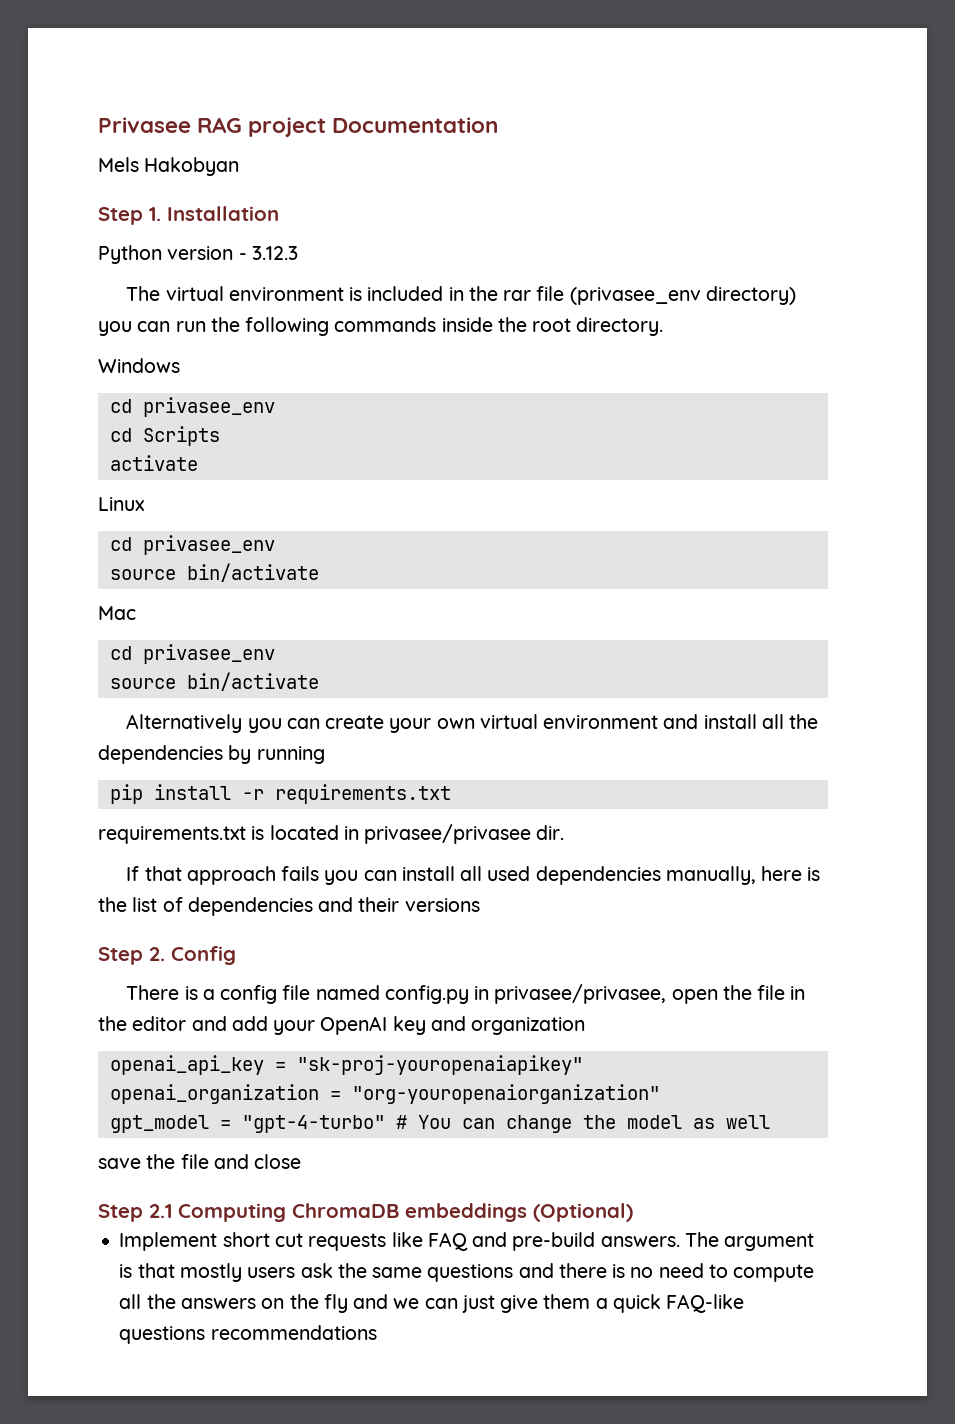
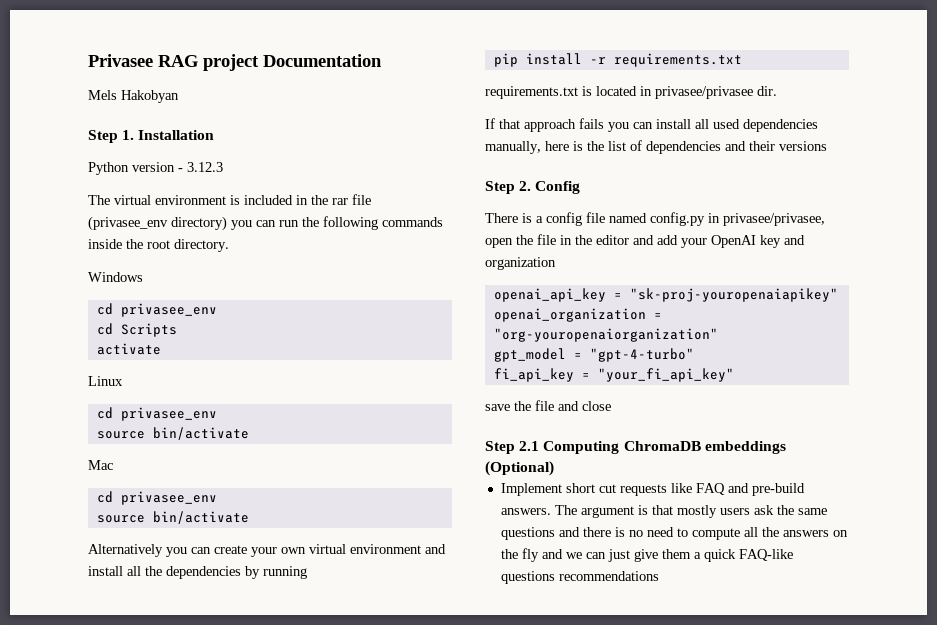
- gpt_model = "gpt-4-turbo" # You can change the model as well
+ gpt_model = "gpt-4-turbo"
+ fi_api_key = "your_fi_api_key"

